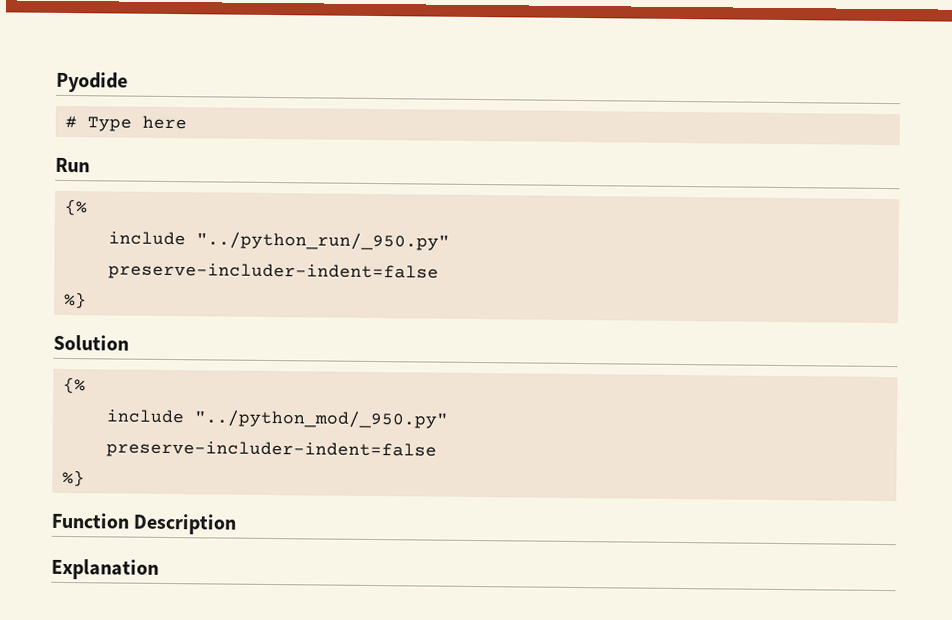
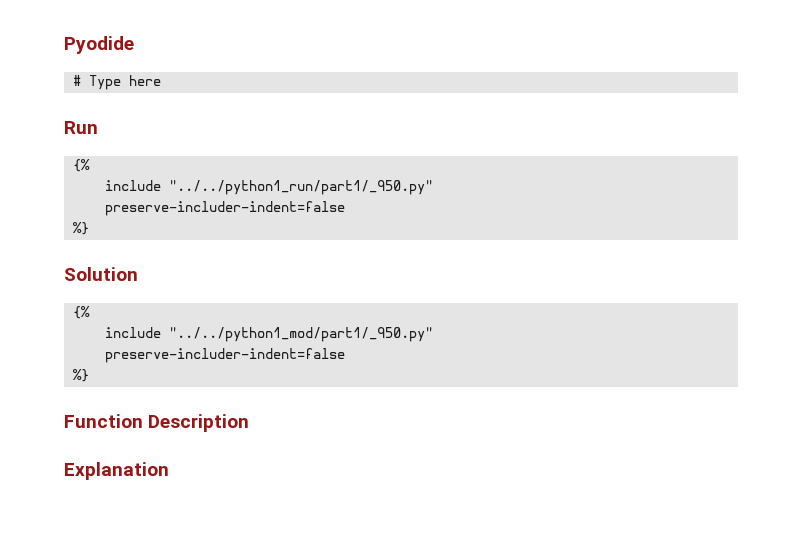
- include "../python_run/_950.py"
+ include "../../python1_run/part1/_950.py"
- include "../python_mod/_950.py"
+ include "../../python1_mod/part1/_950.py"

